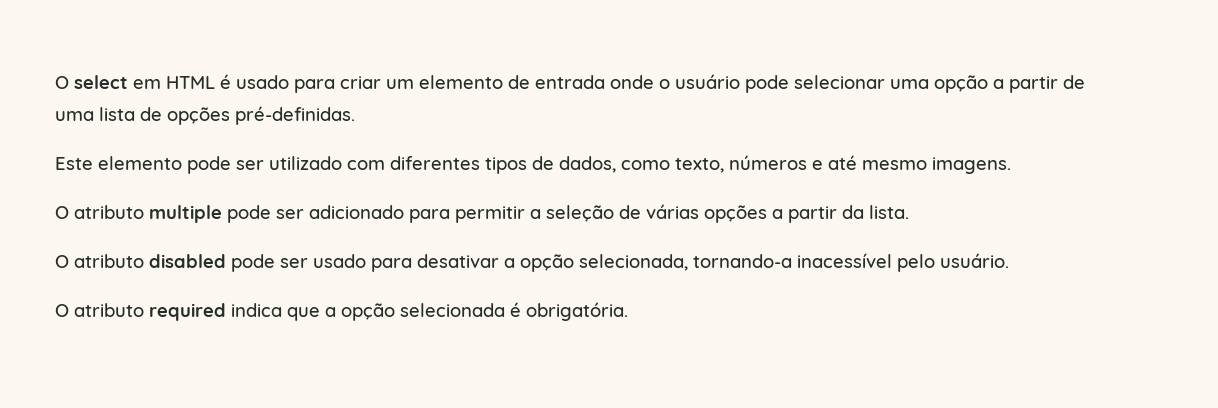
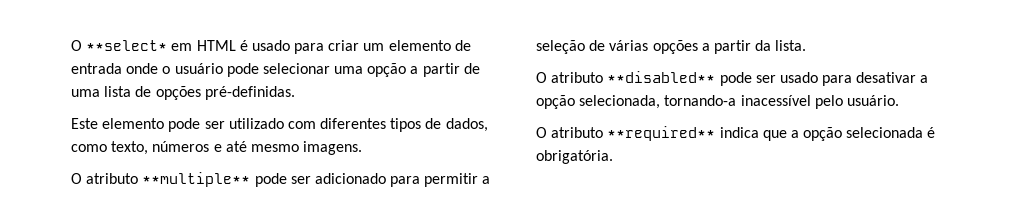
- O select em HTML é usado para criar um elemento de entrada onde o usuário pode selecionar uma opção a partir de uma lista de opções pré-definidas.
+ O **select* em HTML é usado para criar um elemento de entrada onde o usuário pode selecionar uma opção a partir de uma lista de opções pré-definidas.
- O atributo multiple pode ser adicionado para permitir a seleção de várias opções a partir da lista.
+ O atributo **multiple** pode ser adicionado para permitir a seleção de várias opções a partir da lista.
- O atributo disabled pode ser usado para desativar a opção selecionada, tornando-a inacessível pelo usuário.
+ O atributo **disabled** pode ser usado para desativar a opção selecionada, tornando-a inacessível pelo usuário.
- O atributo required indica que a opção selecionada é obrigatória.
+ O atributo **required** indica que a opção selecionada é obrigatória.

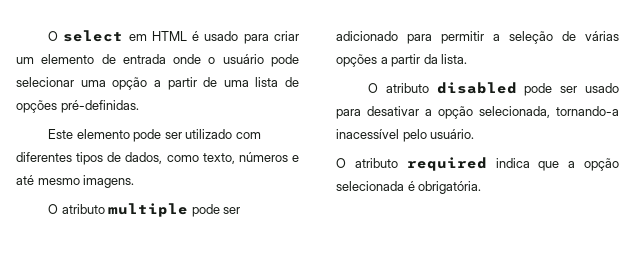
- O **select* em HTML é usado para criar um elemento de entrada onde o usuário pode selecionar uma opção a partir de uma lista de opções pré-definidas.
+ O select em HTML é usado para criar um elemento de entrada onde o usuário pode selecionar uma opção a partir de uma lista de opções pré-definidas.
- O atributo **multiple** pode ser adicionado para permitir a seleção de várias opções a partir da lista.
+ O atributo multiple pode ser adicionado para permitir a seleção de várias opções a partir da lista.
- O atributo **disabled** pode ser usado para desativar a opção selecionada, tornando-a inacessível pelo usuário.
+ O atributo disabled pode ser usado para desativar a opção selecionada, tornando-a inacessível pelo usuário.
- O atributo **required** indica que a opção selecionada é obrigatória.
+ O atributo required indica que a opção selecionada é obrigatória.

